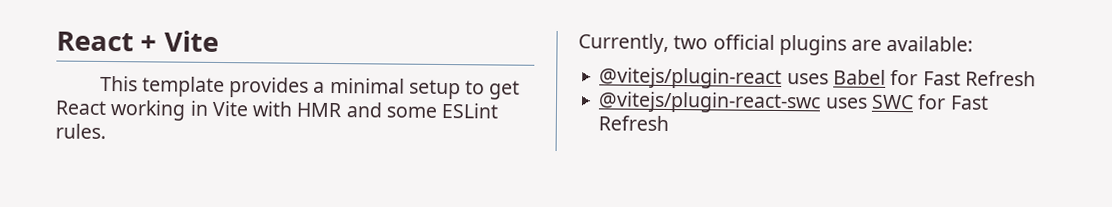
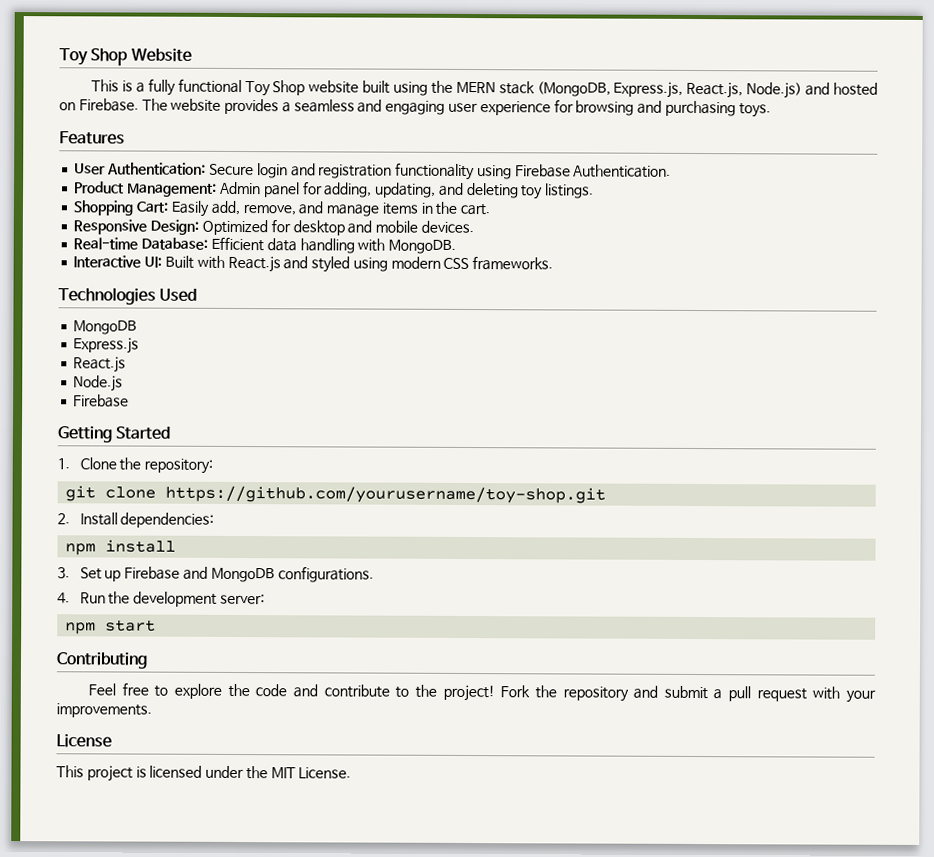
- React + Vite
- This template provides a minimal setup to get React working in Vite with HMR and some ESLint rules.
- Currently, two official plugins are available:
- @vitejs/plugin-react uses Babel for Fast Refresh
- @vitejs/plugin-react-swc uses SWC for Fast Refresh
+ Toy Shop Website
+ This is a fully functional Toy Shop website built using the MERN stack (MongoDB, Express.js, React.js, Node.js) and hosted on Firebase. The website provides a seamless and engaging user experience for browsing and purchasing toys.
+ Features
+ User Authentication: Secure login and registration functionality using Firebase Authentication.
+ Product Management: Admin panel for adding, updating, and deleting toy listings.
+ Shopping Cart: Easily add, remove, and manage items in the cart.
+ Responsive Design: Optimized for desktop and mobile devices.
+ Real-time Database: Efficient data handling with MongoDB.
+ Interactive UI: Built with React.js and styled using modern CSS frameworks.
+ Technologies Used
+ MongoDB
+ Express.js
+ React.js
+ Node.js
+ Firebase
+ Getting Started
+ 1. Clone the repository:
+ git clone https://github.com/yourusername/toy-shop.git
+ 2. Install dependencies:
+ npm install
+ 3. Set up Firebase and MongoDB configurations.
+ 4. Run the development server:
+ npm start
+ Contributing
+ Feel free to explore the code and contribute to the project! Fork the repository and submit a pull request with your improvements.
+ License
+ This project is licensed under the MIT License.

